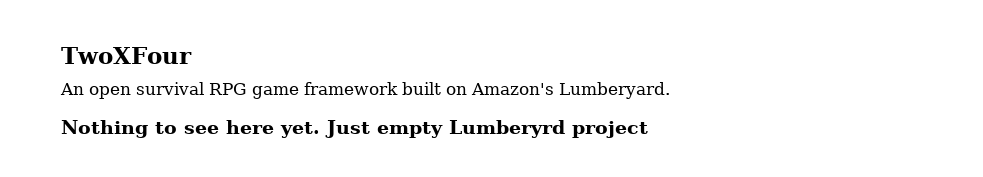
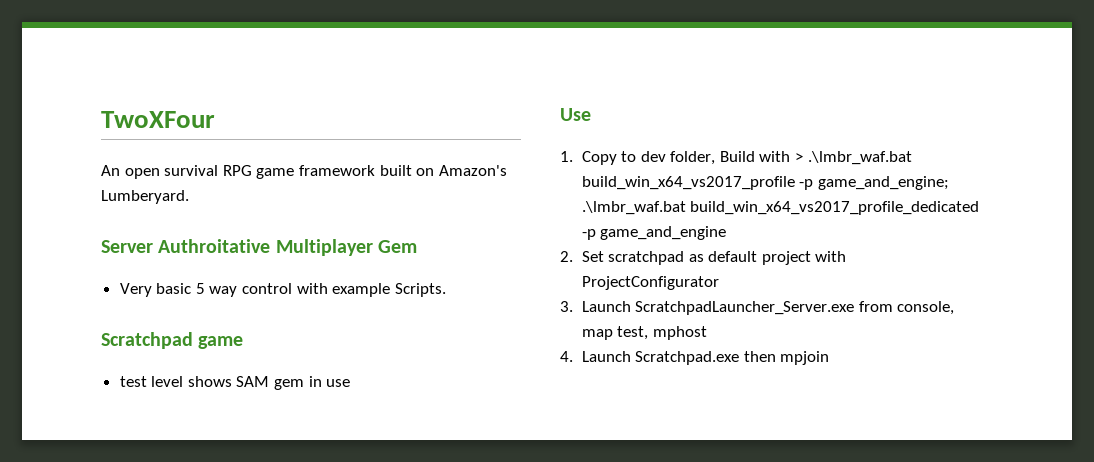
- Nothing to see here yet. Just empty Lumberyrd project
+ Server Authroitative Multiplayer Gem
+ Very basic 5 way control with example Scripts.
+ Scratchpad game
+ test level shows SAM gem in use
+ Use
+ 1. Copy to dev folder, Build with > .\lmbr_waf.bat build_win_x64_vs2017_profile -p game_and_engine; .\lmbr_waf.bat build_win_x64_vs2017_profile_dedicated -p game_and_engine
+ 2. Set scratchpad as default project with ProjectConfigurator
+ 3. Launch ScratchpadLauncher_Server.exe from console, map test, mphost
+ 4. Launch Scratchpad.exe then mpjoin

